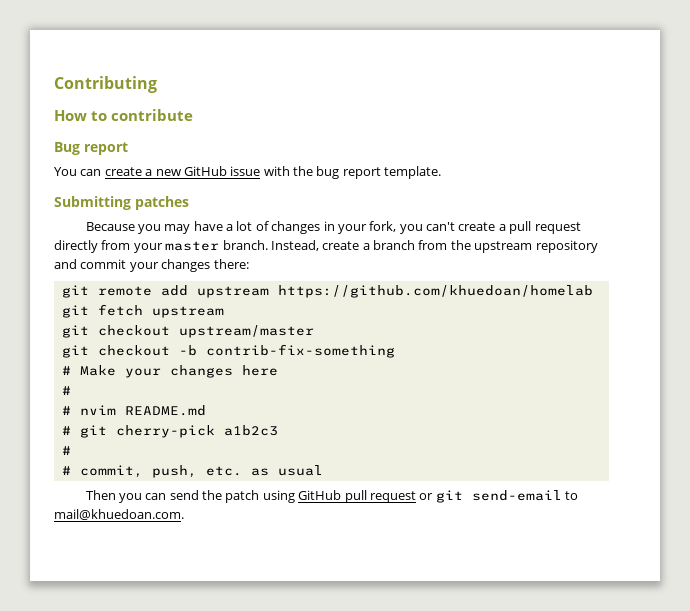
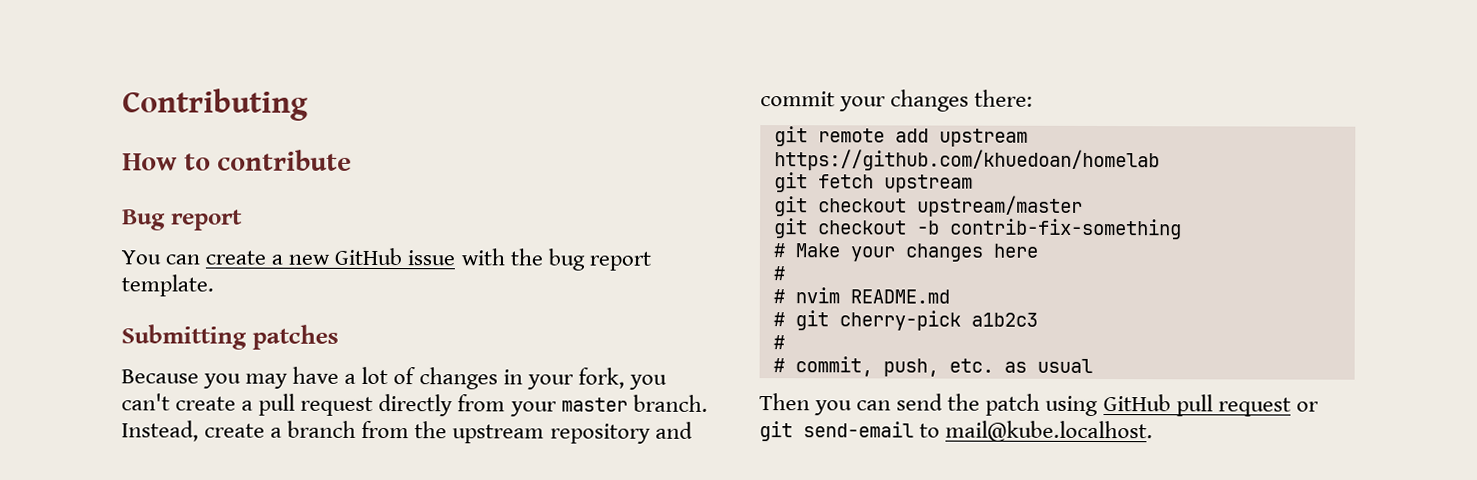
- Then you can send the patch using GitHub pull request or git send-email to mail@khuedoan.com.
+ Then you can send the patch using GitHub pull request or git send-email to mail@kube.localhost.

